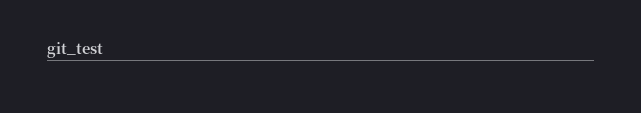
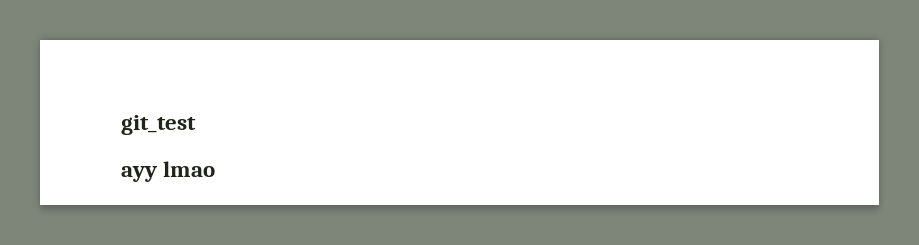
+ ayy lmao

